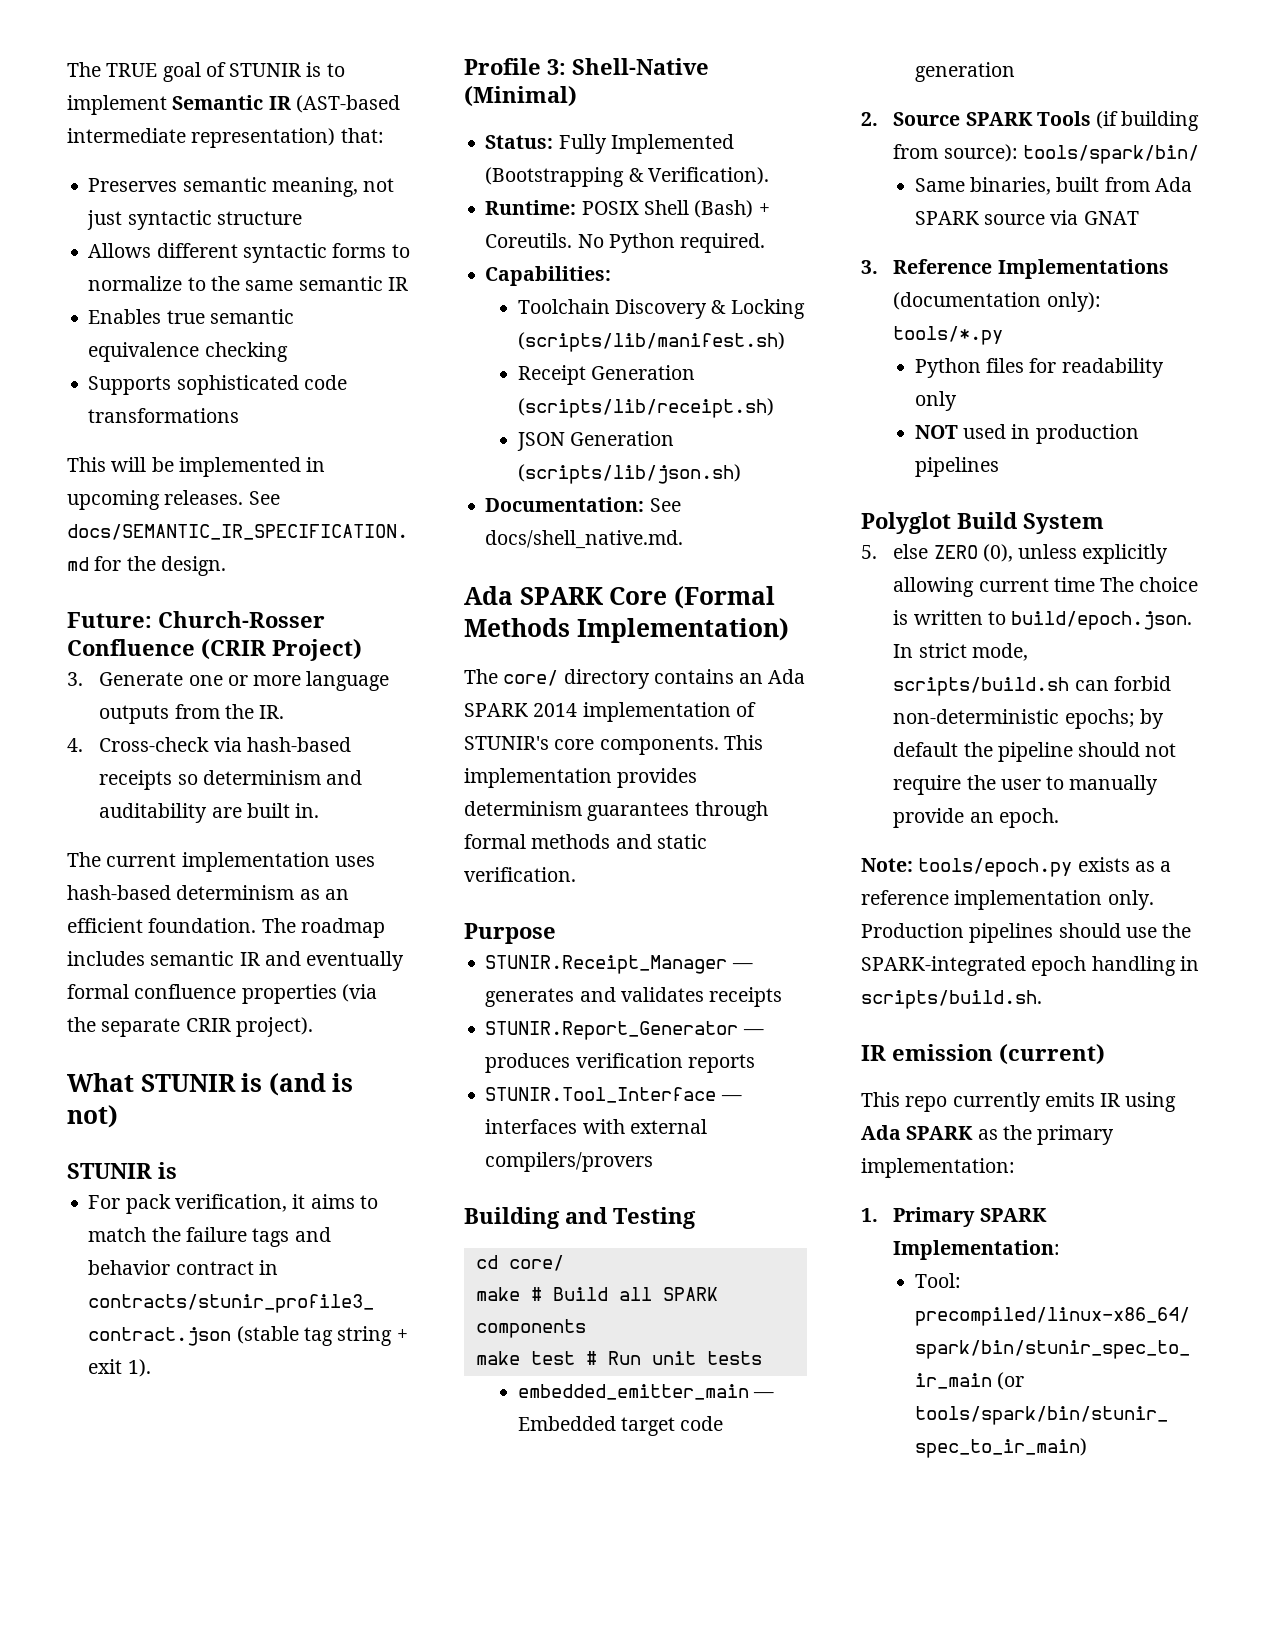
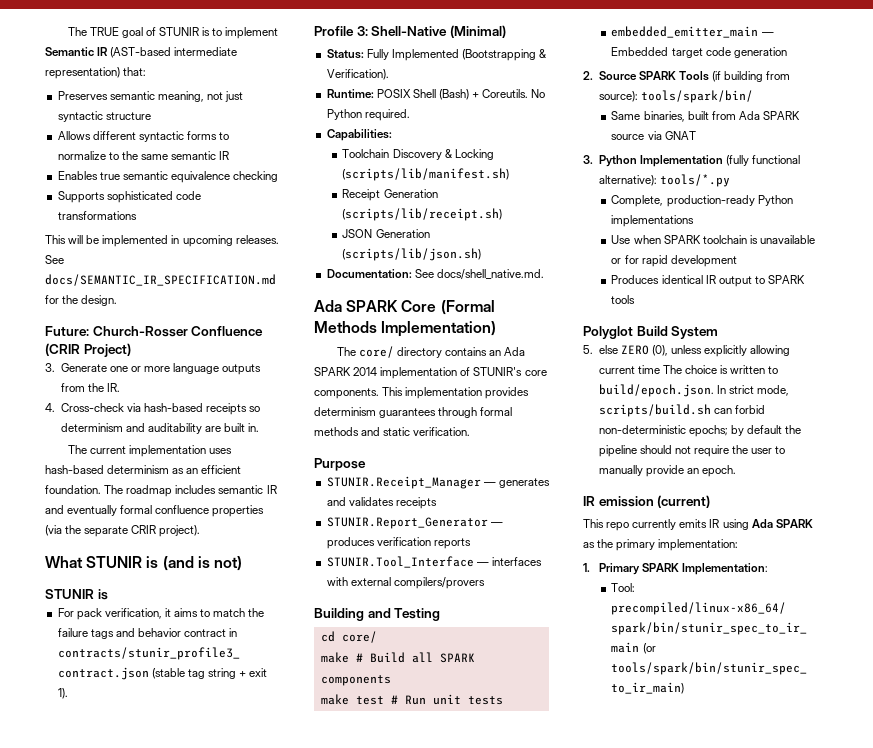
- 3. Reference Implementations (documentation only): tools/*.py
- Python files for readability only
- NOT used in production pipelines
+ 3. Python Implementation (fully functional alternative): tools/*.py
+ Complete, production-ready Python implementations
+ Use when SPARK toolchain is unavailable or for rapid development
+ Produces identical IR output to SPARK tools
- Note: tools/epoch.py exists as a reference implementation only. Production pipelines should use the SPARK-integrated epoch handling in scripts/build.sh.

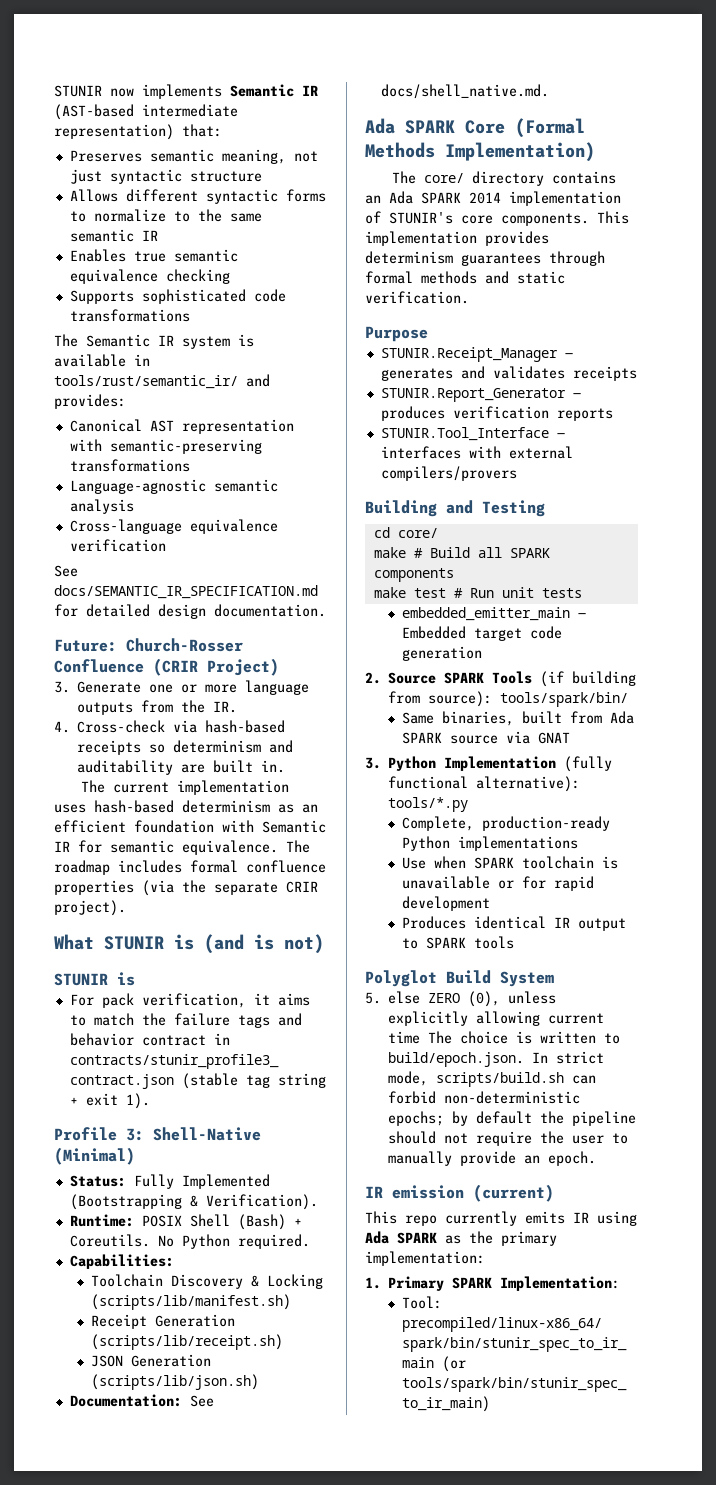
- The TRUE goal of STUNIR is to implement Semantic IR (AST-based intermediate representation) that:
+ STUNIR now implements Semantic IR (AST-based intermediate representation) that:
- This will be implemented in upcoming releases. See docs/SEMANTIC_IR_SPECIFICATION.md for the design.
+ The Semantic IR system is available in tools/rust/semantic_ir/ and provides:
+ Canonical AST representation with semantic-preserving transformations
+ Language-agnostic semantic analysis
+ Cross-language equivalence verification
+ See docs/SEMANTIC_IR_SPECIFICATION.md for detailed design documentation.
- The current implementation uses hash-based determinism as an efficient foundation. The roadmap includes semantic IR and eventually formal confluence properties (via the separate CRIR project).
+ The current implementation uses hash-based determinism as an efficient foundation with Semantic IR for semantic equivalence. The roadmap includes formal confluence properties (via the separate CRIR project).

